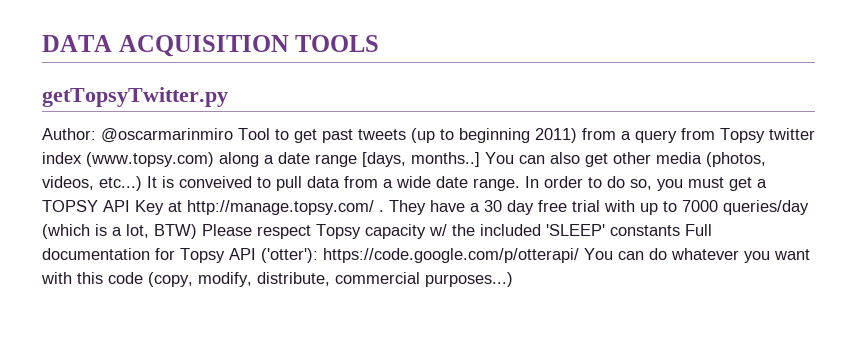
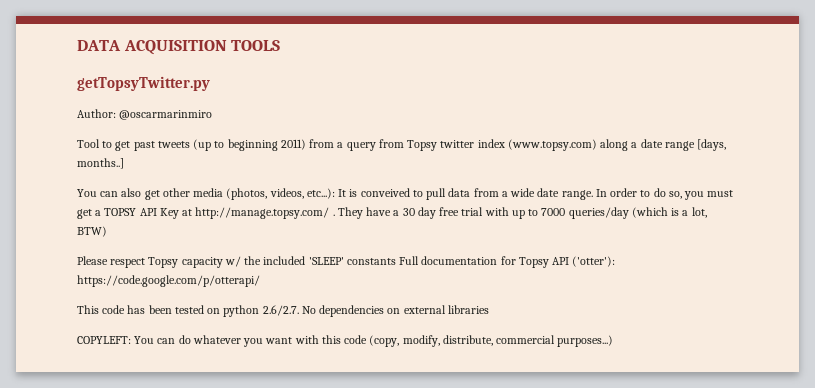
- Author: @oscarmarinmiro Tool to get past tweets (up to beginning 2011) from a query from Topsy twitter index (www.topsy.com) along a date range [days, months..] You can also get other media (photos, videos, etc...) It is conveived to pull data from a wide date range.
+ Author: @oscarmarinmiro
+ Tool to get past tweets (up to beginning 2011) from a query from Topsy twitter index (www.topsy.com) along a date range [days, months..]
+ You can also get other media (photos, videos, etc...): It is conveived to pull data from a wide date range.
- They have a 30 day free trial with up to 7000 queries/day (which is a lot, BTW) Please respect Topsy capacity w/ the included 'SLEEP' constants Full documentation for Topsy API ('otter'): https://code.google.com/p/otterapi/ You can do whatever you want with this code (copy, modify, distribute, commercial purposes...)
+ They have a 30 day free trial with up to 7000 queries/day (which is a lot, BTW)
+ Please respect Topsy capacity w/ the included 'SLEEP' constants Full documentation for Topsy API ('otter'): https://code.google.com/p/otterapi/
+ This code has been tested on python 2.6/2.7. No dependencies on external libraries
+ COPYLEFT: You can do whatever you want with this code (copy, modify, distribute, commercial purposes...)

